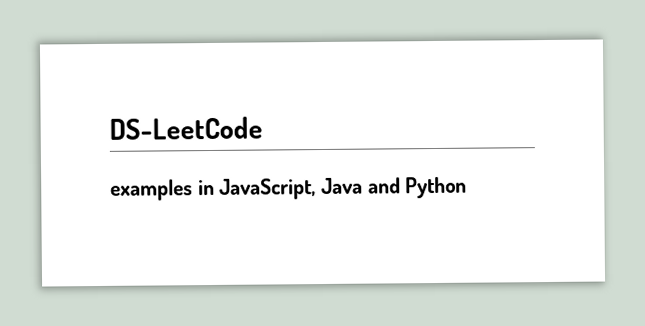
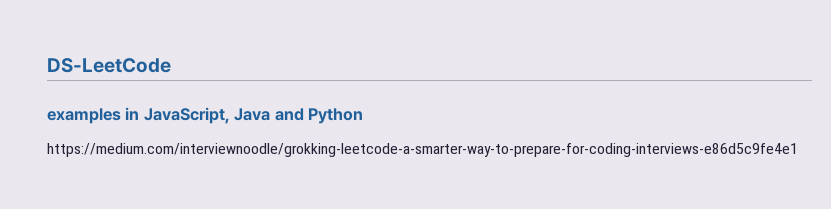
+ https://medium.com/interviewnoodle/grokking-leetcode-a-smarter-way-to-prepare-for-coding-interviews-e86d5c9fe4e1

